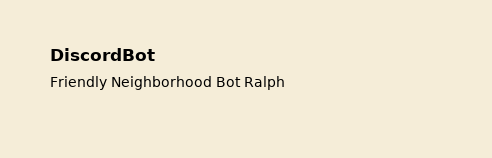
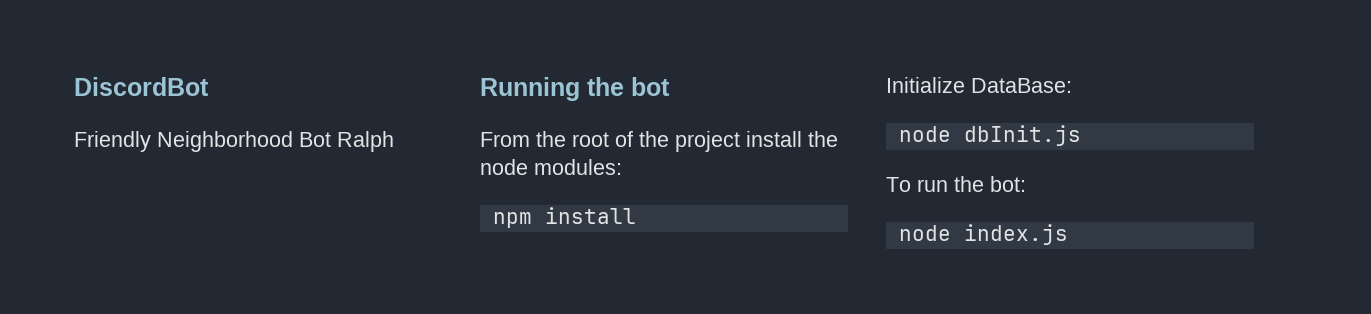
+ Running the bot
+ From the root of the project install the node modules:
+ npm install
+ Initialize DataBase:
+ node dbInit.js
+ To run the bot:
+ node index.js

